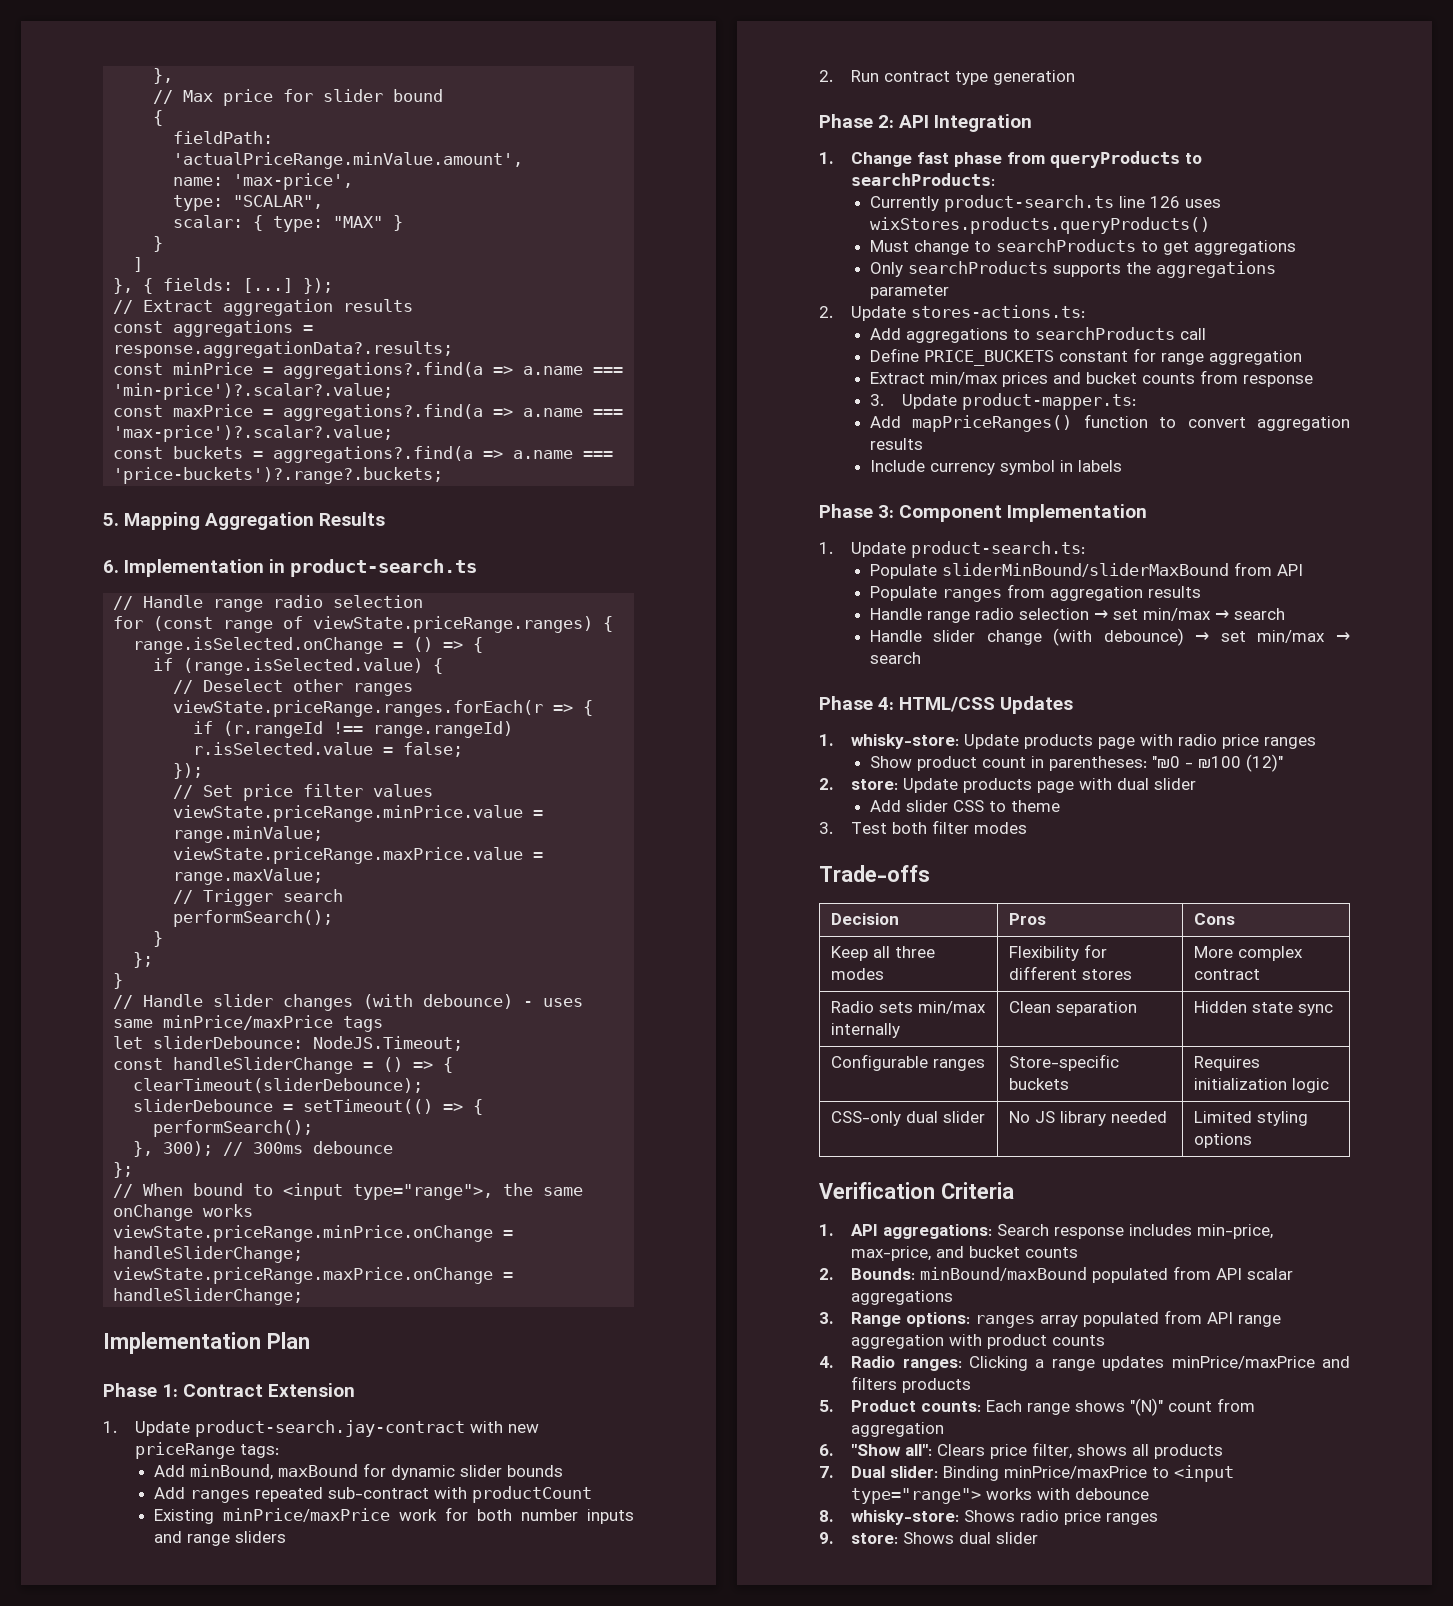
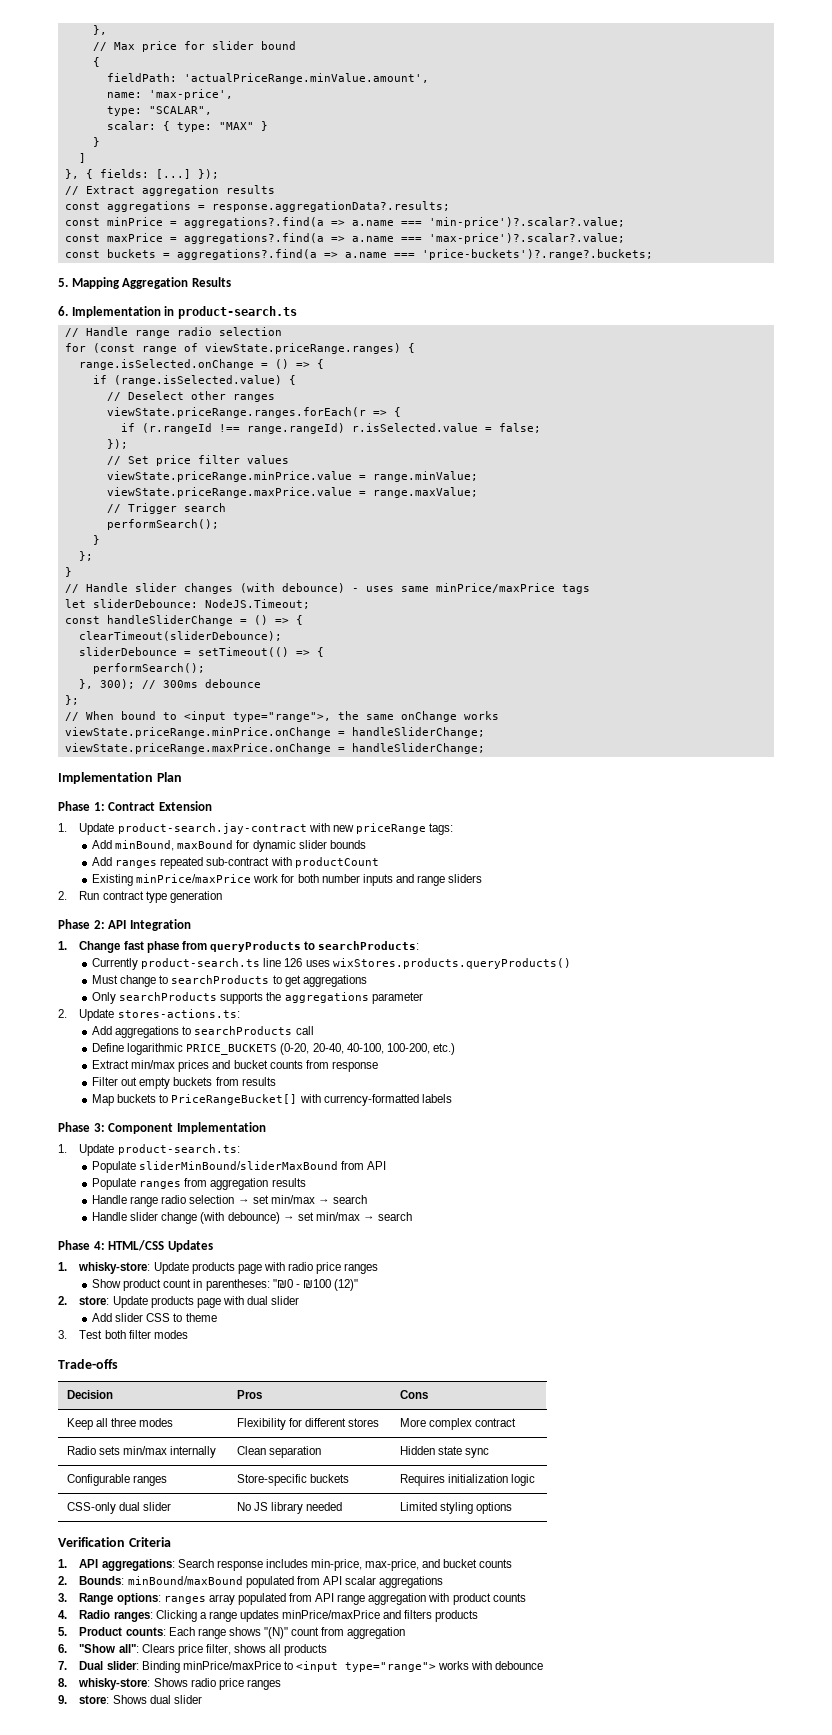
- Define PRICE_BUCKETS constant for range aggregation
+ Define logarithmic PRICE_BUCKETS (0-20, 20-40, 40-100, 100-200, etc.)
- 3. Update product-mapper.ts:
- Add mapPriceRanges() function to convert aggregation results
- Include currency symbol in labels
+ Filter out empty buckets from results
+ Map buckets to PriceRangeBucket[] with currency-formatted labels

